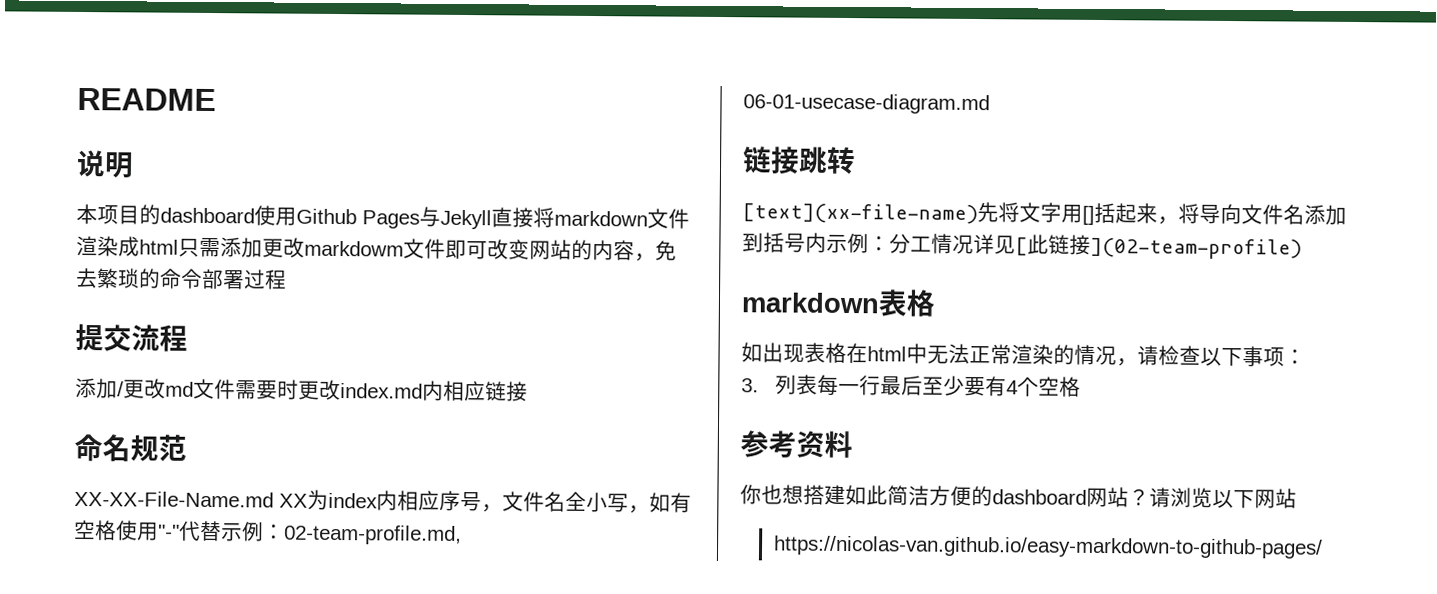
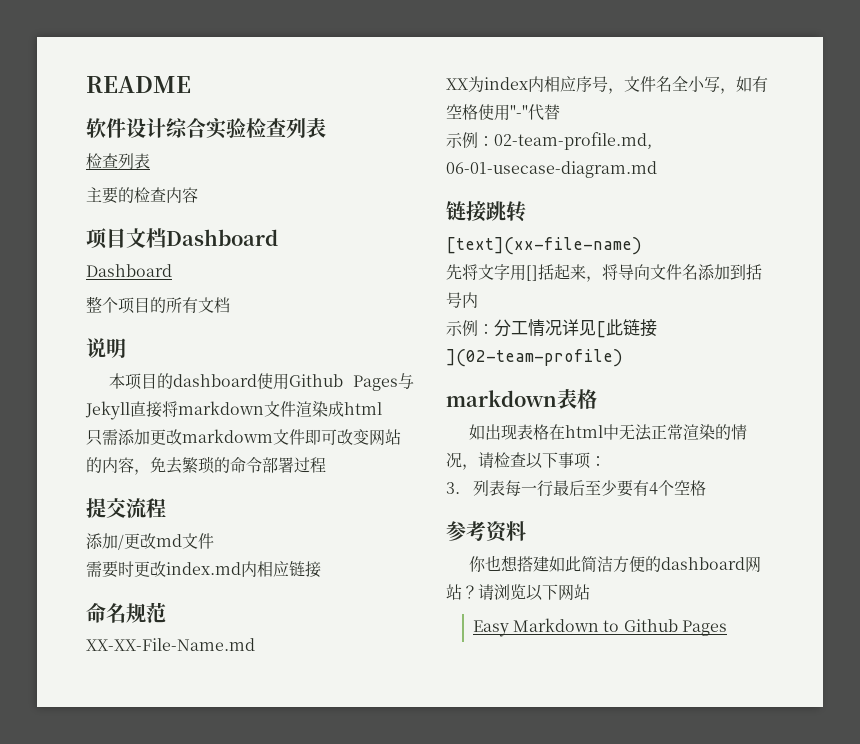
+ 软件设计综合实验检查列表
+ 检查列表
+ 主要的检查内容
+ 项目文档Dashboard
+ Dashboard
+ 整个项目的所有文档
- 本项目的dashboard使用Github Pages与Jekyll直接将markdown文件渲染成html只需添加更改markdowm文件即可改变网站的内容，免去繁琐的命令部署过程
+ 本项目的dashboard使用Github Pages与Jekyll直接将markdown文件渲染成html
+ 只需添加更改markdowm文件即可改变网站的内容，免去繁琐的命令部署过程
- 添加/更改md文件需要时更改index.md内相应链接
+ 添加/更改md文件
+ 需要时更改index.md内相应链接
- XX-XX-File-Name.md XX为index内相应序号，文件名全小写，如有空格使用"-"代替示例：02-team-profile.md, 06-01-usecase-diagram.md
+ XX-XX-File-Name.md
+ XX为index内相应序号，文件名全小写，如有空格使用"-"代替
+ 示例：02-team-profile.md, 06-01-usecase-diagram.md
- [text](xx-file-name)先将文字用[]括起来，将导向文件名添加到括号内示例：分工情况详见[此链接](02-team-profile)
+ [text](xx-file-name)
+ 先将文字用[]括起来，将导向文件名添加到括号内
+ 示例：分工情况详见[此链接](02-team-profile)
- https://nicolas-van.github.io/easy-markdown-to-github-pages/
+ Easy Markdown to Github Pages

